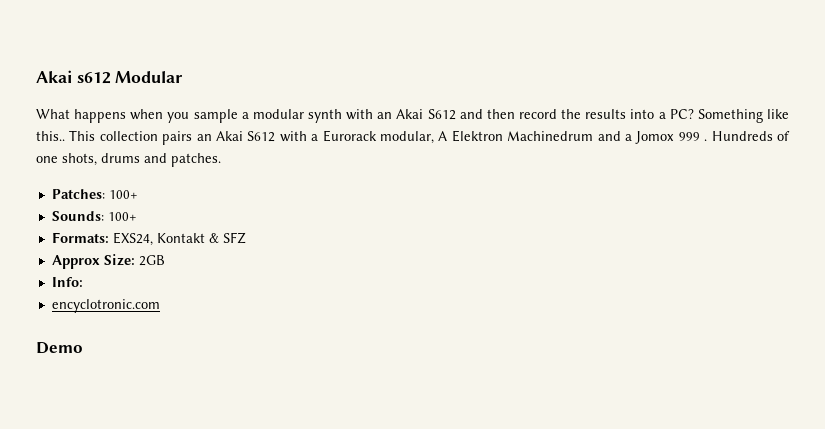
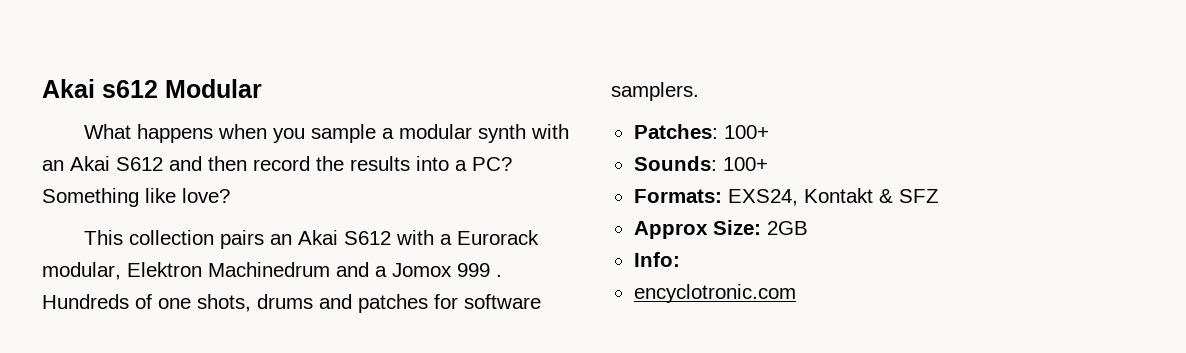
- Something like this.. This collection pairs an Akai S612 with a Eurorack modular, A Elektron Machinedrum and a Jomox 999 .
+ Something like love?
+ This collection pairs an Akai S612 with a Eurorack modular, Elektron Machinedrum and a Jomox 999 .
- Hundreds of one shots, drums and patches.
+ Hundreds of one shots, drums and patches for software samplers.
- Demo

